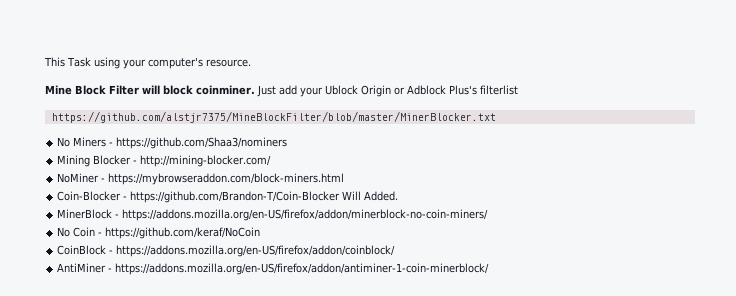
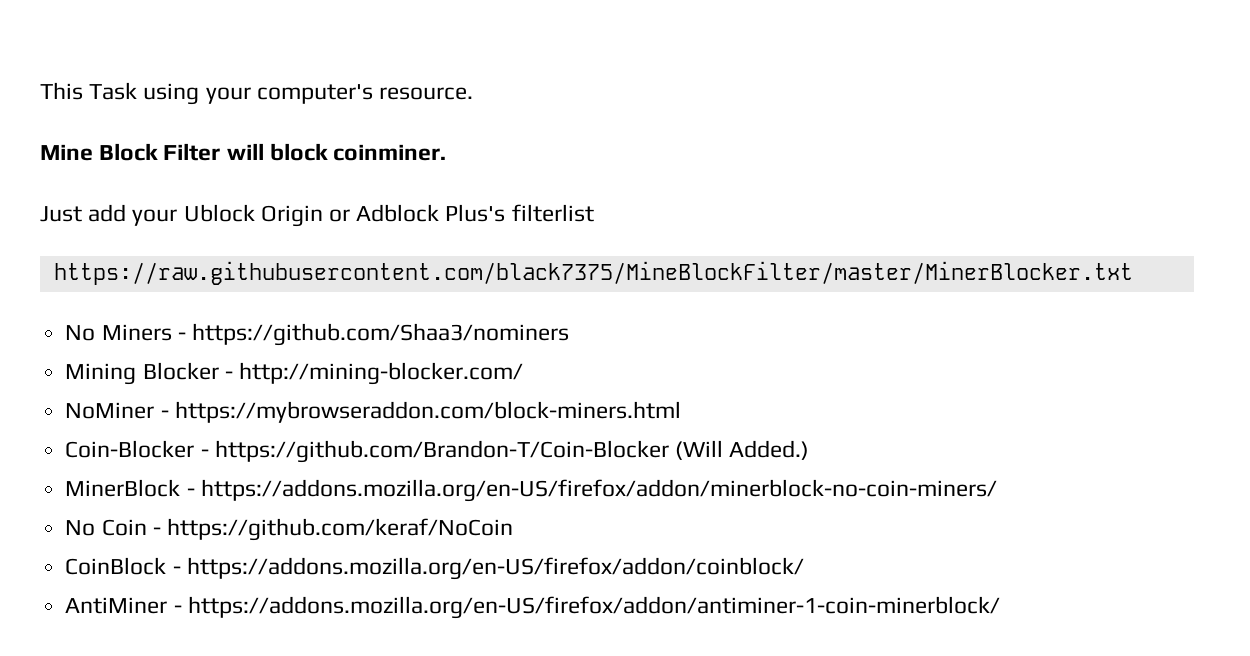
- Mine Block Filter will block coinminer. Just add your Ublock Origin or Adblock Plus's filterlist
+ Mine Block Filter will block coinminer.
+ Just add your Ublock Origin or Adblock Plus's filterlist
- https://github.com/alstjr7375/MineBlockFilter/blob/master/MinerBlocker.txt
+ https://raw.githubusercontent.com/black7375/MineBlockFilter/master/MinerBlocker.txt
- Coin-Blocker - https://github.com/Brandon-T/Coin-Blocker Will Added.
+ Coin-Blocker - https://github.com/Brandon-T/Coin-Blocker (Will Added.)

